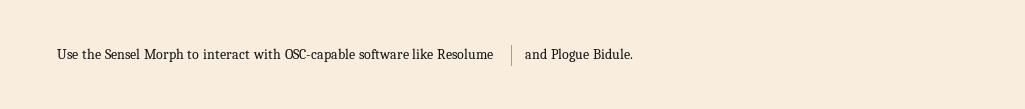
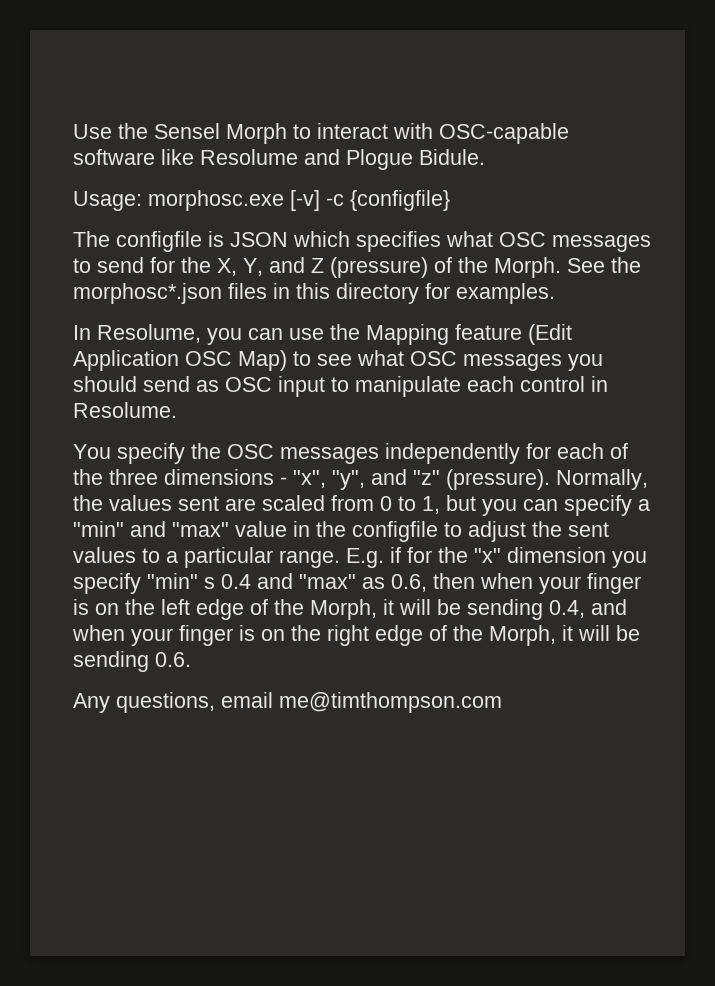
+ Usage: morphosc.exe [-v] -c {configfile}
+ The configfile is JSON which specifies what OSC messages to send for the X, Y, and Z (pressure) of the Morph. See the morphosc*.json files in this directory for examples.
+ In Resolume, you can use the Mapping feature (Edit Application OSC Map) to see what OSC messages you should send as OSC input to manipulate each control in Resolume.
+ You specify the OSC messages independently for each of the three dimensions - "x", "y", and "z" (pressure). Normally, the values sent are scaled from 0 to 1, but you can specify a "min" and "max" value in the configfile to adjust the sent values to a particular range. E.g. if for the "x" dimension you specify "min" s 0.4 and "max" as 0.6, then when your finger is on the left edge of the Morph, it will be sending 0.4, and when your finger is on the right edge of the Morph, it will be sending 0.6.
+ Any questions, email me@timthompson.com

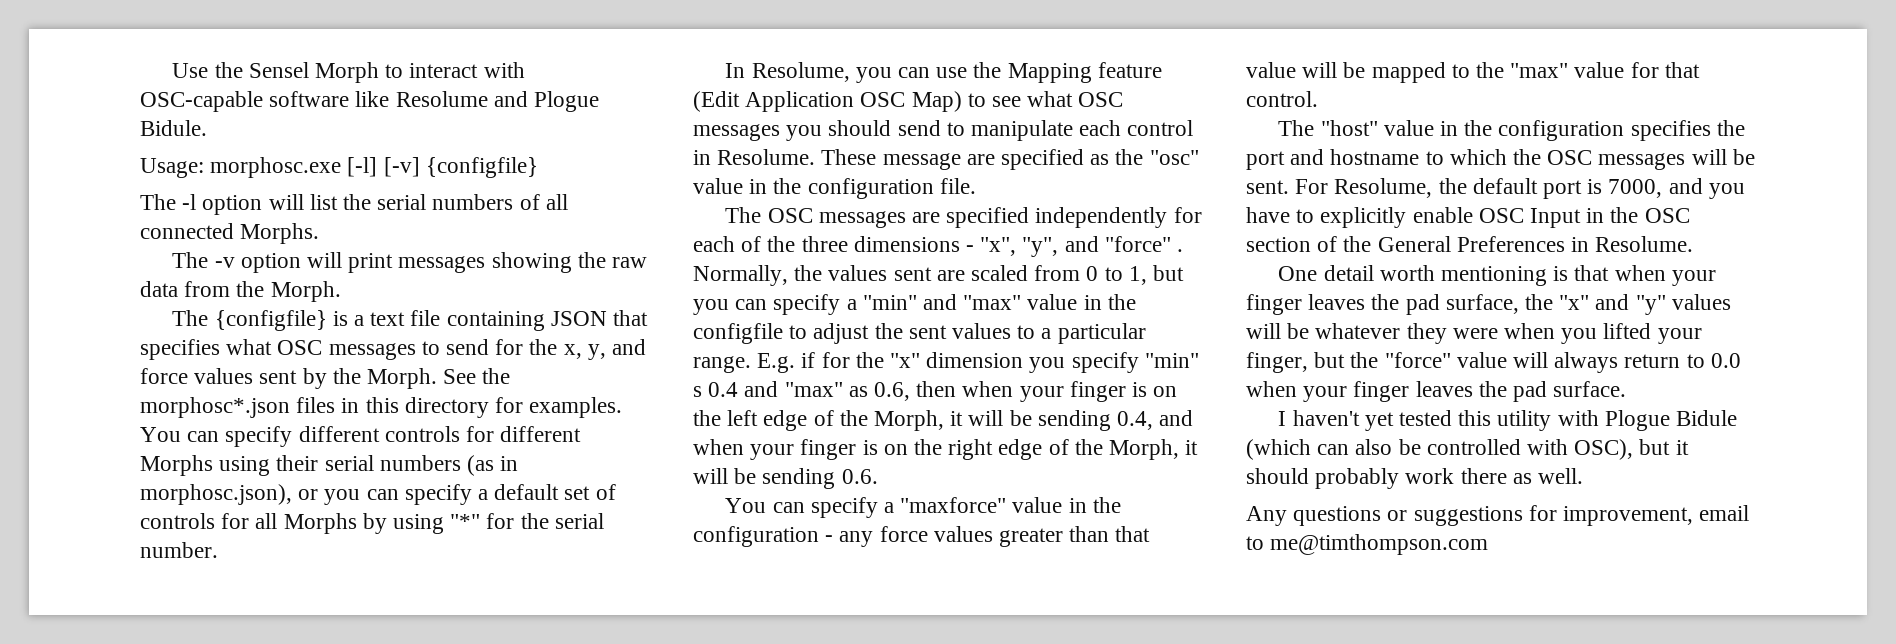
- Usage: morphosc.exe [-v] -c {configfile}
+ Usage: morphosc.exe [-l] [-v] {configfile}
- The configfile is JSON which specifies what OSC messages to send for the X, Y, and Z (pressure) of the Morph.
+ The -l option will list the serial numbers of all connected Morphs.
+ The -v option will print messages showing the raw data from the Morph.
+ The {configfile} is a text file containing JSON that specifies what OSC messages to send for the x, y, and force values sent by the Morph.
+ You can specify different controls for different Morphs using their serial numbers (as in morphosc.json), or you can specify a default set of controls for all Morphs by using "*" for the serial number.
- In Resolume, you can use the Mapping feature (Edit Application OSC Map) to see what OSC messages you should send as OSC input to manipulate each control in Resolume.
- You specify the OSC messages independently for each of the three dimensions - "x", "y", and "z" (pressure).
+ In Resolume, you can use the Mapping feature (Edit Application OSC Map) to see what OSC messages you should send to manipulate each control in Resolume. These message are specified as the "osc" value in the configuration file.
+ The OSC messages are specified independently for each of the three dimensions - "x", "y", and "force" .
- Any questions, email me@timthompson.com
+ You can specify a "maxforce" value in the configuration - any force values greater than that value will be mapped to the "max" value for that control.
+ The "host" value in the configuration specifies the port and hostname to which the OSC messages will be sent. For Resolume, the default port is 7000, and you have to explicitly enable OSC Input in the OSC section of the General Preferences in Resolume.
+ One detail worth mentioning is that when your finger leaves the pad surface, the "x" and "y" values will be whatever they were when you lifted your finger, but the "force" value will always return to 0.0 when your finger leaves the pad surface.
+ I haven't yet tested this utility with Plogue Bidule (which can also be controlled with OSC), but it should probably work there as well.
+ Any questions or suggestions for improvement, email to me@timthompson.com

